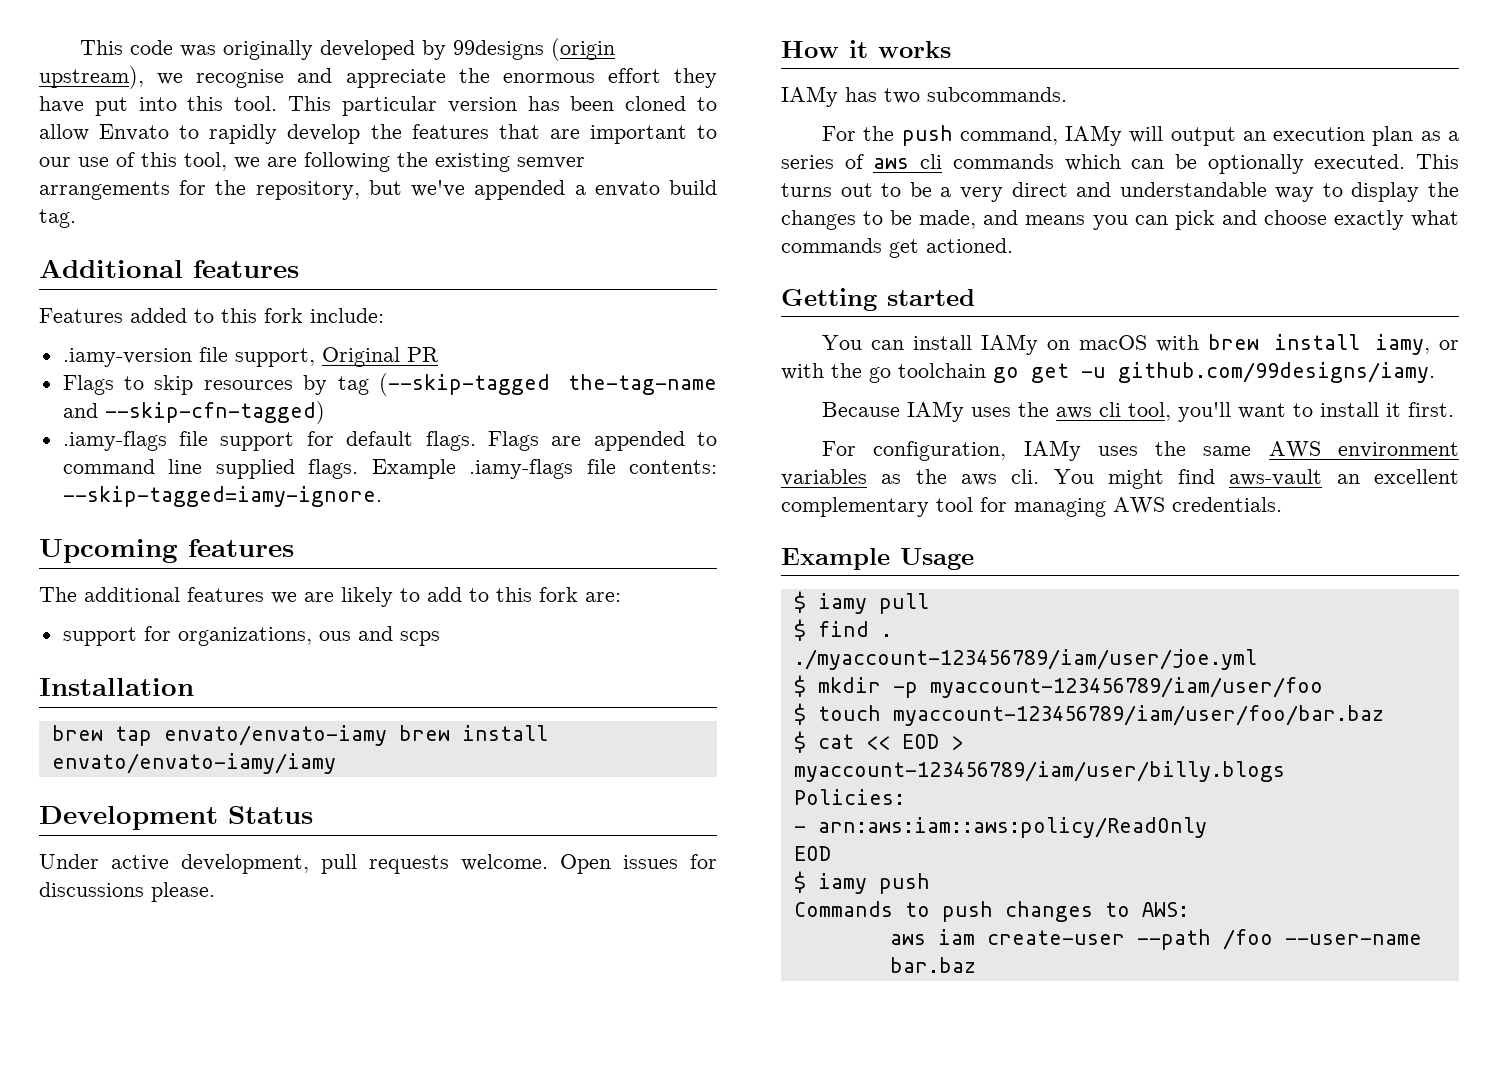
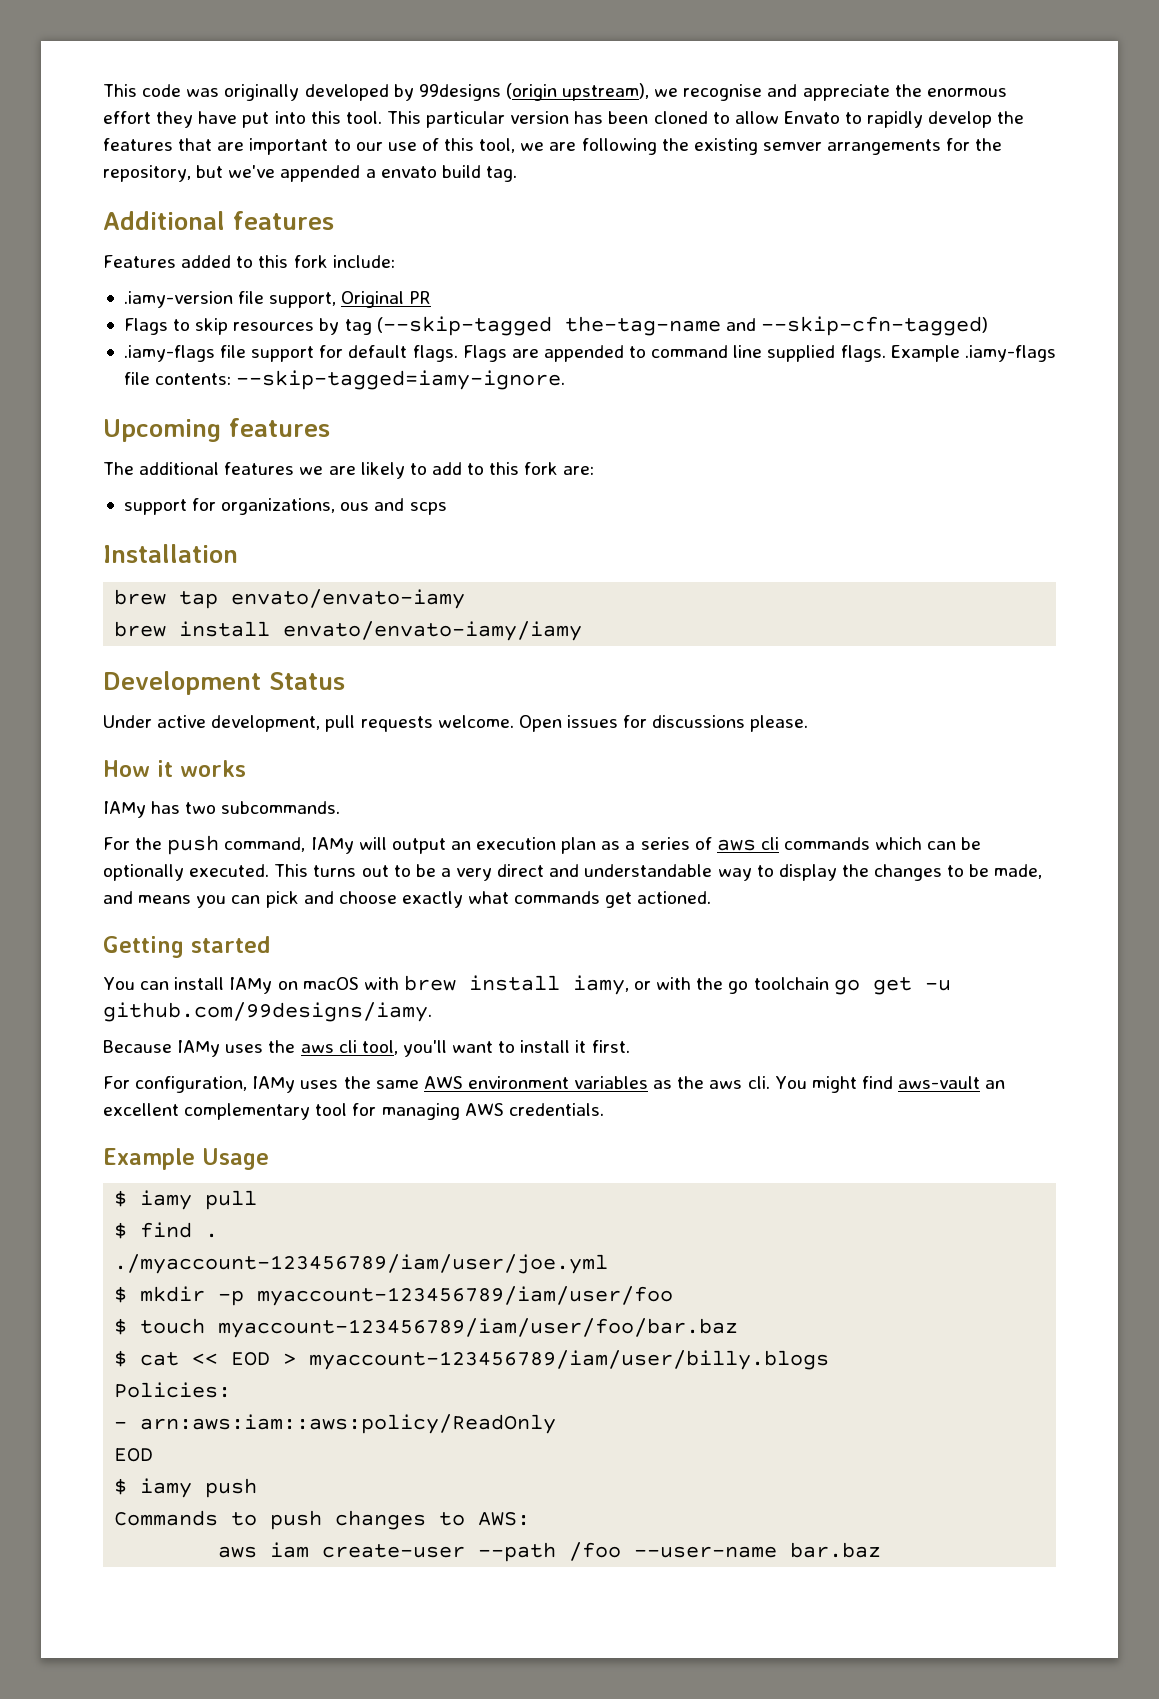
- brew tap envato/envato-iamy brew install envato/envato-iamy/iamy
+ brew tap envato/envato-iamy
+ brew install envato/envato-iamy/iamy

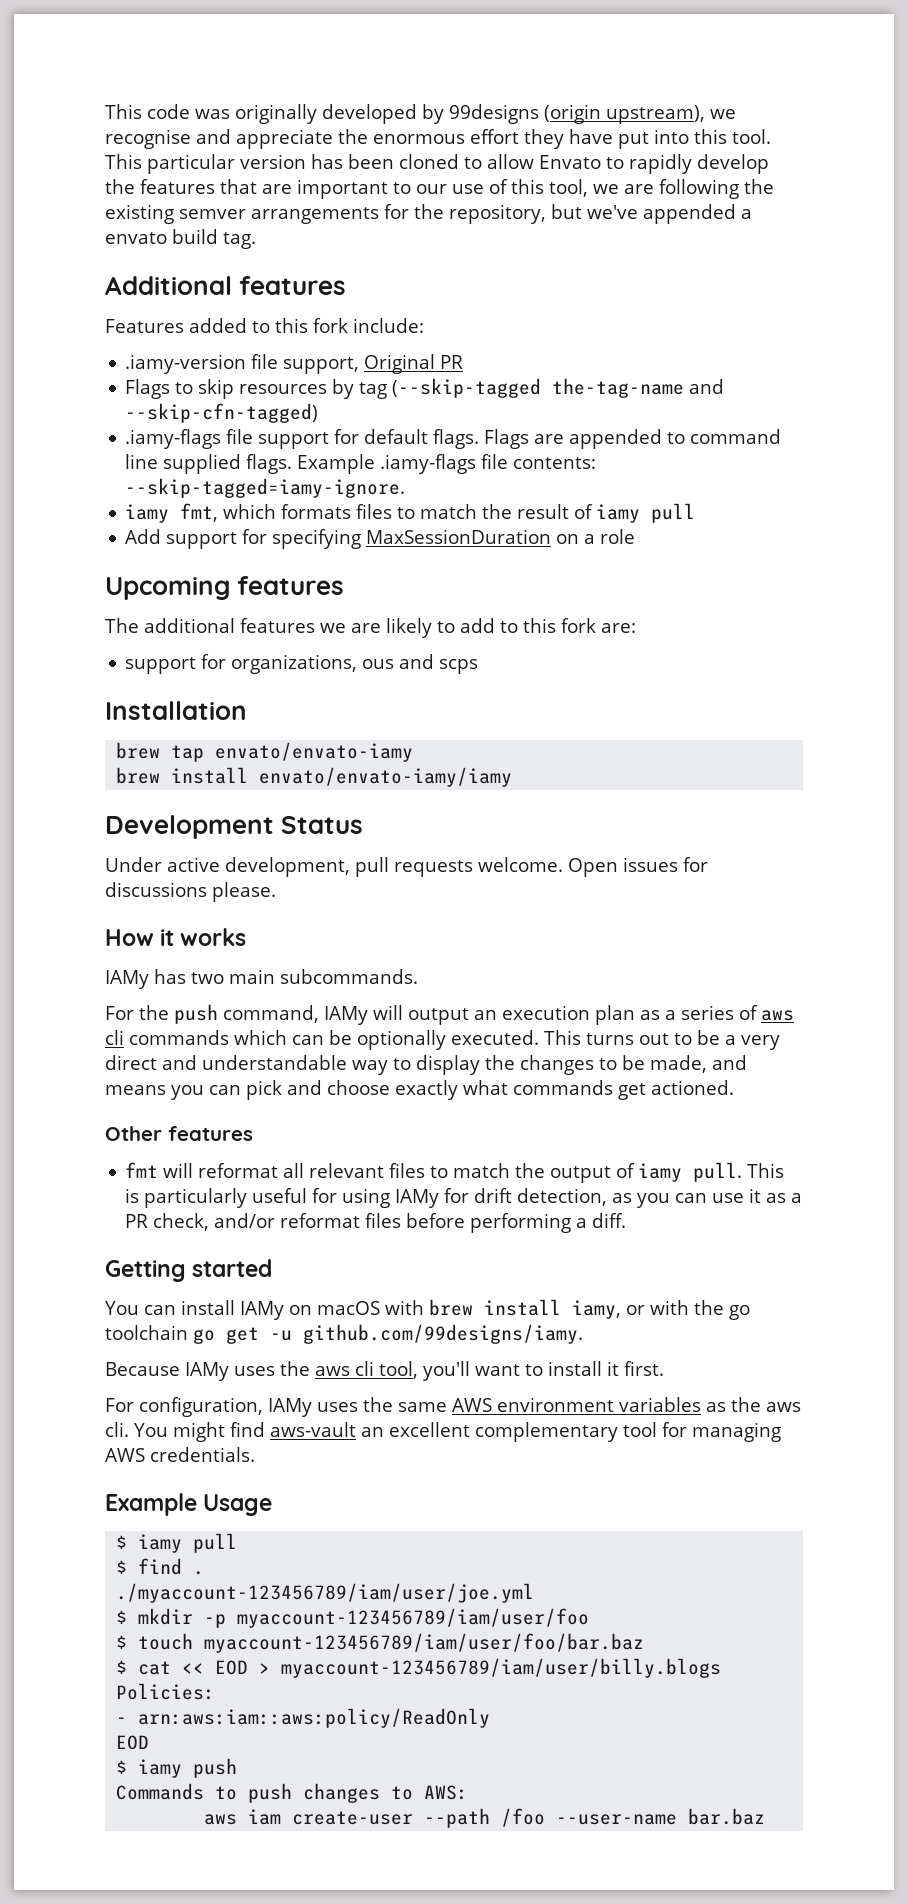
+ iamy fmt, which formats files to match the result of iamy pull
+ Add support for specifying MaxSessionDuration on a role
- IAMy has two subcommands.
+ IAMy has two main subcommands.
+ Other features
+ fmt will reformat all relevant files to match the output of iamy pull. This is particularly useful for using IAMy for drift detection, as you can use it as a PR check, and/or reformat files before performing a diff.

